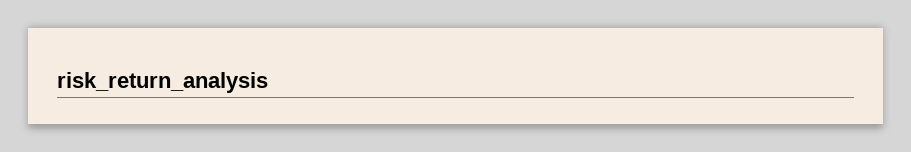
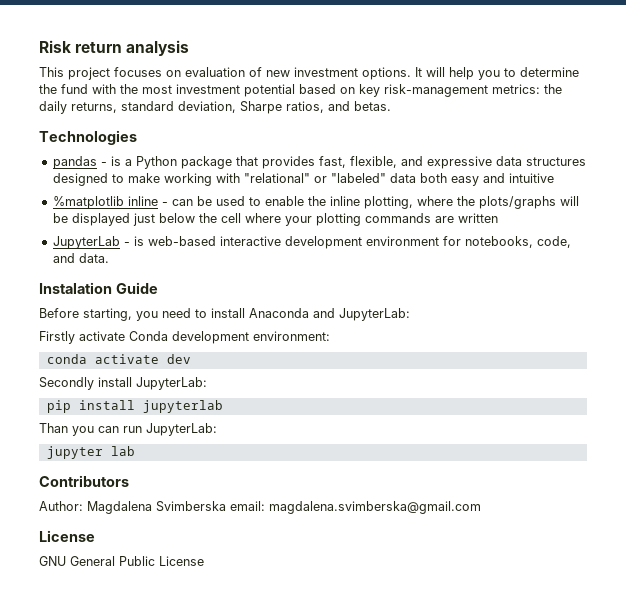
- risk_return_analysis
+ Risk return analysis
+ This project focuses on evaluation of new investment options. It will help you to determine the fund with the most investment potential based on key risk-management metrics: the daily returns, standard deviation, Sharpe ratios, and betas.
+ Technologies
+ pandas - is a Python package that provides fast, flexible, and expressive data structures designed to make working with "relational" or "labeled" data both easy and intuitive
+ %matplotlib inline - can be used to enable the inline plotting, where the plots/graphs will be displayed just below the cell where your plotting commands are written
+ JupyterLab - is web-based interactive development environment for notebooks, code, and data.
+ Instalation Guide
+ Before starting, you need to install Anaconda and JupyterLab:
+ Firstly activate Conda development environment:
+ conda activate dev
+ Secondly install JupyterLab:
+ pip install jupyterlab
+ Than you can run JupyterLab:
+ jupyter lab
+ Contributors
+ Author: Magdalena Svimberska email: magdalena.svimberska@gmail.com
+ License
+ GNU General Public License

